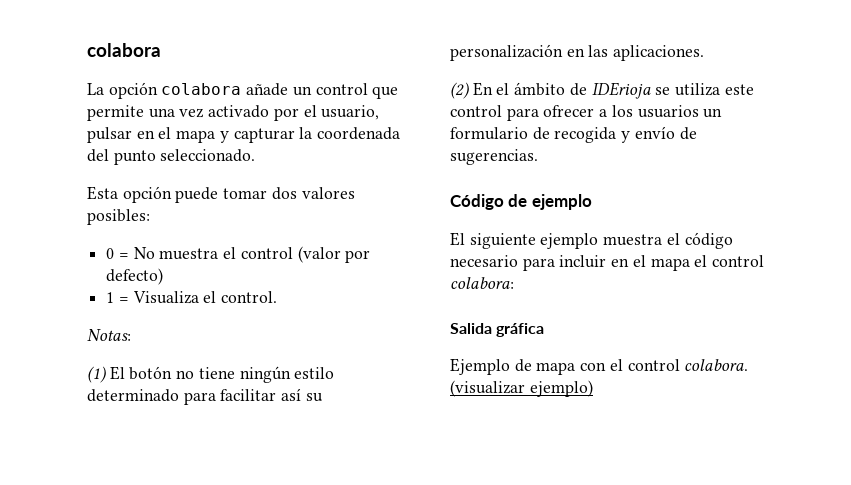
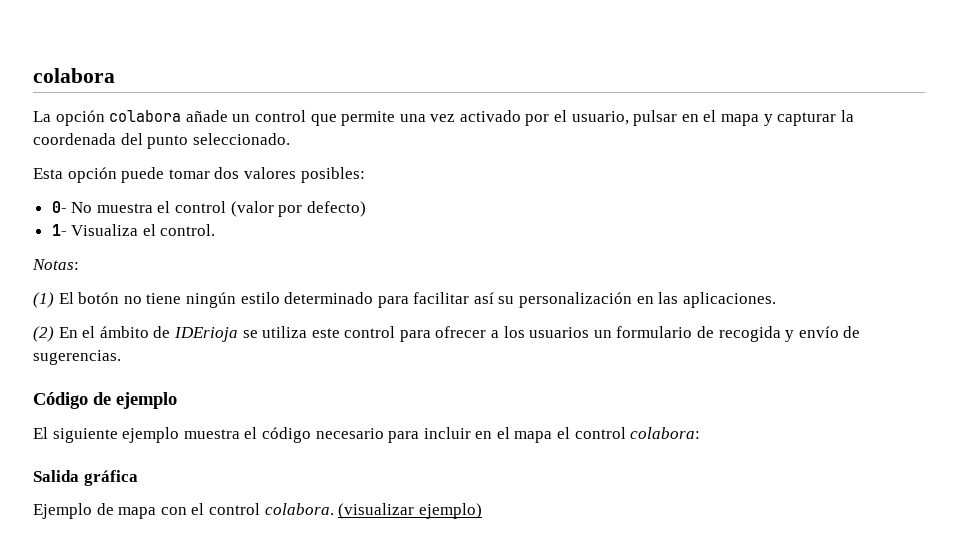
- 0 = No muestra el control (valor por defecto)
+ 0- No muestra el control (valor por defecto)
- 1 = Visualiza el control.
+ 1- Visualiza el control.

